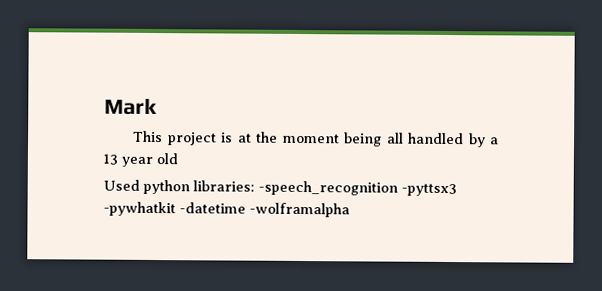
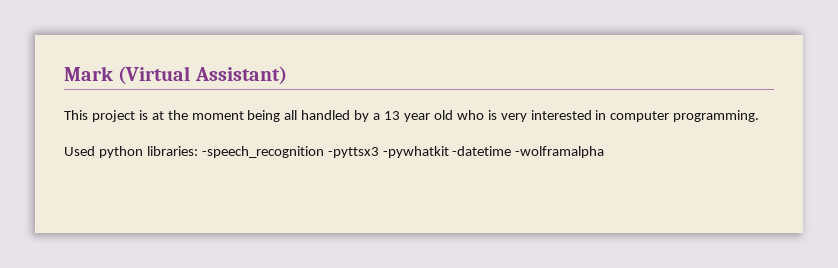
- Mark
+ Mark (Virtual Assistant)
- This project is at the moment being all handled by a 13 year old
+ This project is at the moment being all handled by a 13 year old who is very interested in computer programming.

